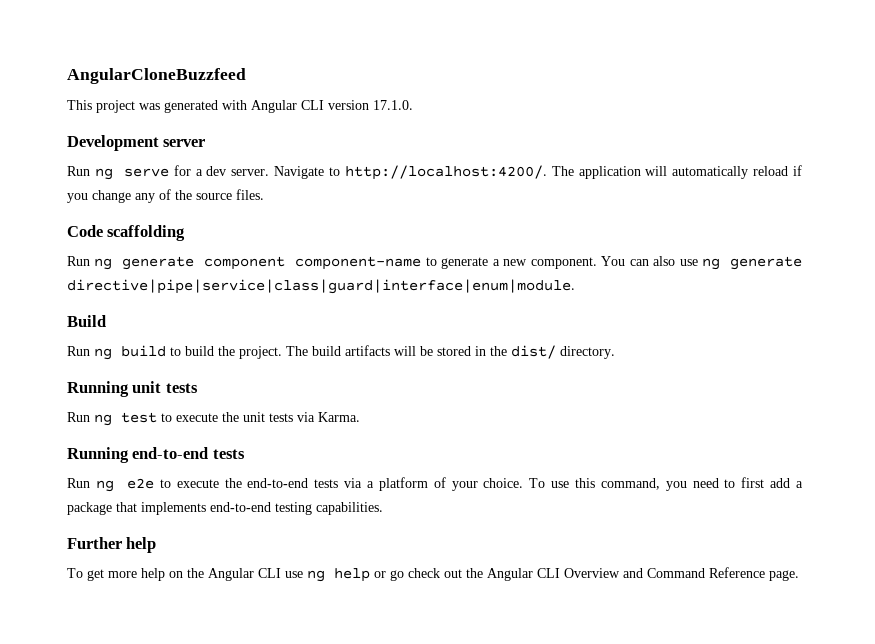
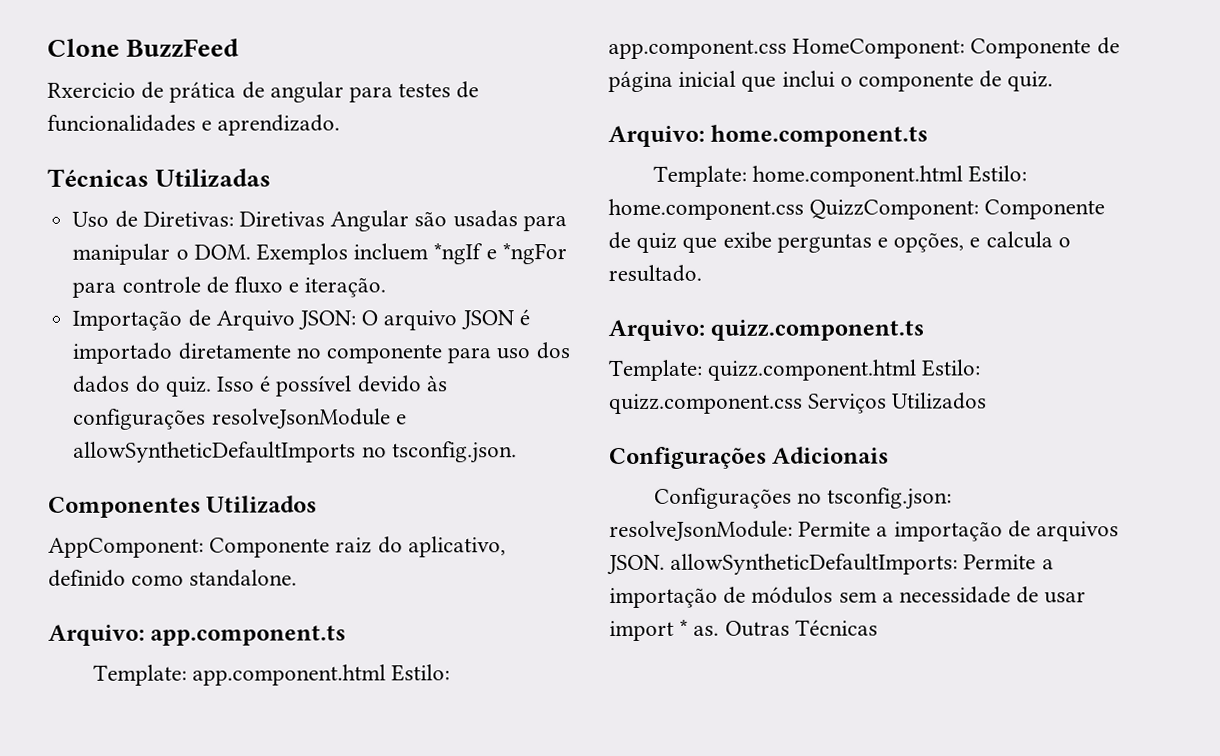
- AngularCloneBuzzfeed
- This project was generated with Angular CLI version 17.1.0.
- Development server
- Run ng serve for a dev server. Navigate to http://localhost:4200/. The application will automatically reload if you change any of the source files.
- Code scaffolding
- Run ng generate component component-name to generate a new component. You can also use ng generate directive|pipe|service|class|guard|interface|enum|module.
- Build
- Run ng build to build the project. The build artifacts will be stored in the dist/ directory.
- Running unit tests
- Run ng test to execute the unit tests via Karma.
- Running end-to-end tests
- Run ng e2e to execute the end-to-end tests via a platform of your choice. To use this command, you need to first add a package that implements end-to-end testing capabilities.
- Further help
- To get more help on the Angular CLI use ng help or go check out the Angular CLI Overview and Command Reference page.
+ Clone BuzzFeed
+ Rxercicio de prática de angular para testes de funcionalidades e aprendizado.
+ Técnicas Utilizadas
+ Uso de Diretivas: Diretivas Angular são usadas para manipular o DOM. Exemplos incluem *ngIf e *ngFor para controle de fluxo e iteração.
+ Importação de Arquivo JSON: O arquivo JSON é importado diretamente no componente para uso dos dados do quiz. Isso é possível devido às configurações resolveJsonModule e allowSyntheticDefaultImports no tsconfig.json.
+ Componentes Utilizados
+ AppComponent: Componente raiz do aplicativo, definido como standalone.
+ Arquivo: app.component.ts
+ Template: app.component.html Estilo: app.component.css HomeComponent: Componente de página inicial que inclui o componente de quiz.
+ Arquivo: home.component.ts
+ Template: home.component.html Estilo: home.component.css QuizzComponent: Componente de quiz que exibe perguntas e opções, e calcula o resultado.
+ Arquivo: quizz.component.ts
+ Template: quizz.component.html Estilo: quizz.component.css Serviços Utilizados
+ Configurações Adicionais
+ Configurações no tsconfig.json: resolveJsonModule: Permite a importação de arquivos JSON. allowSyntheticDefaultImports: Permite a importação de módulos sem a necessidade de usar import * as. Outras Técnicas

